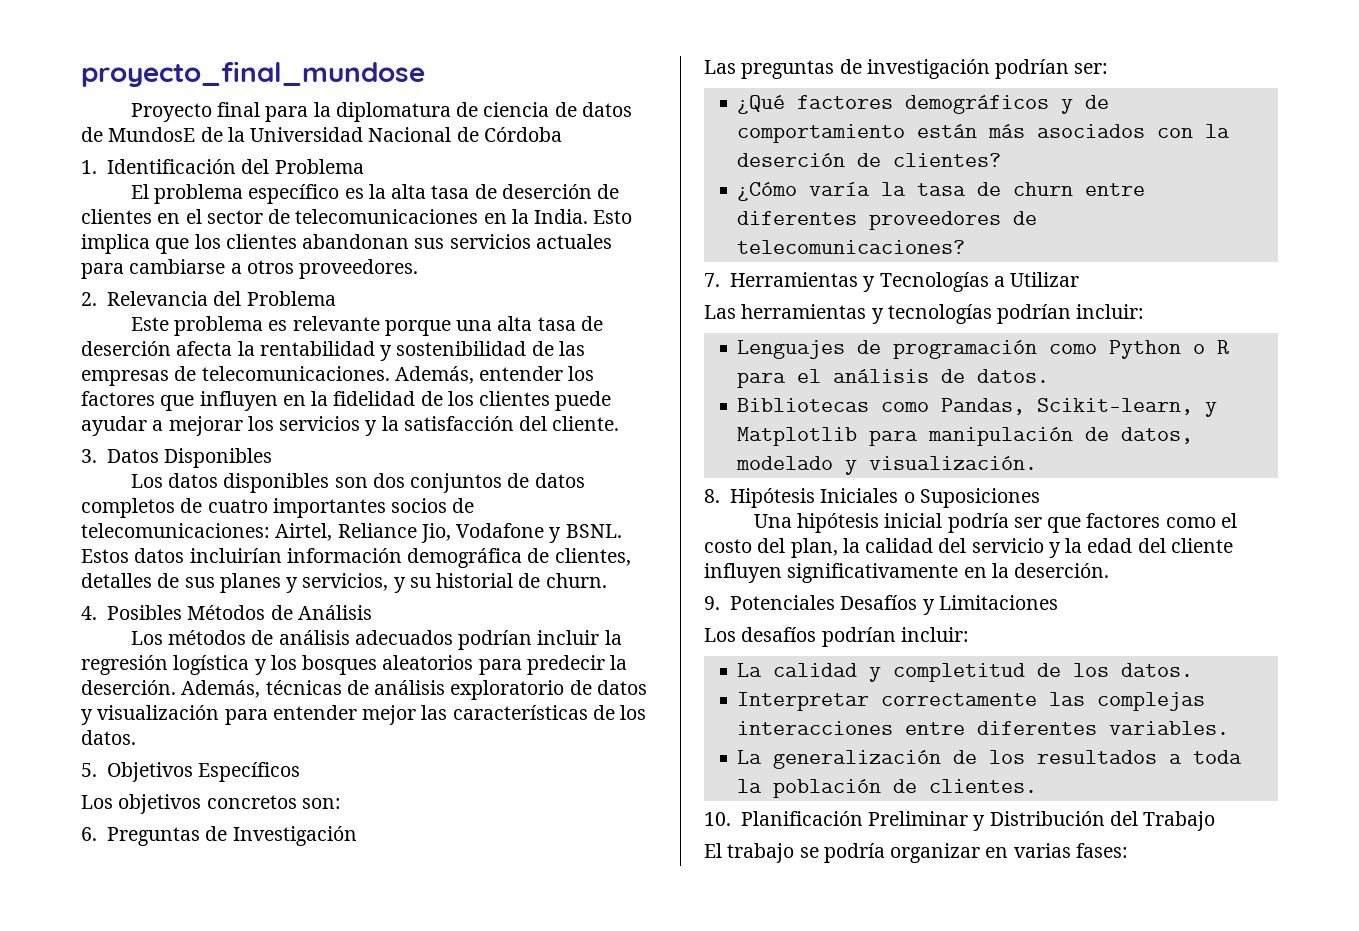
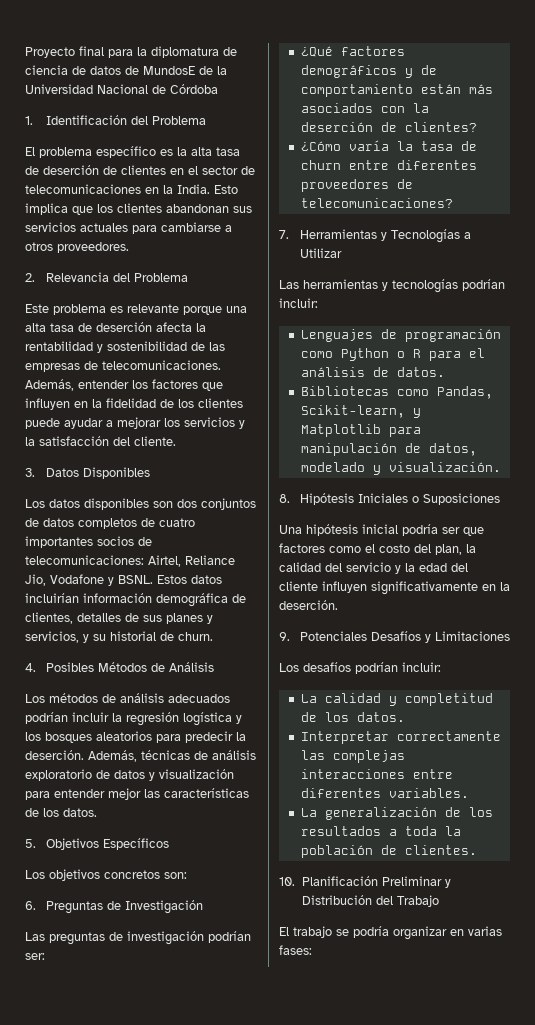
- proyecto_final_mundose

